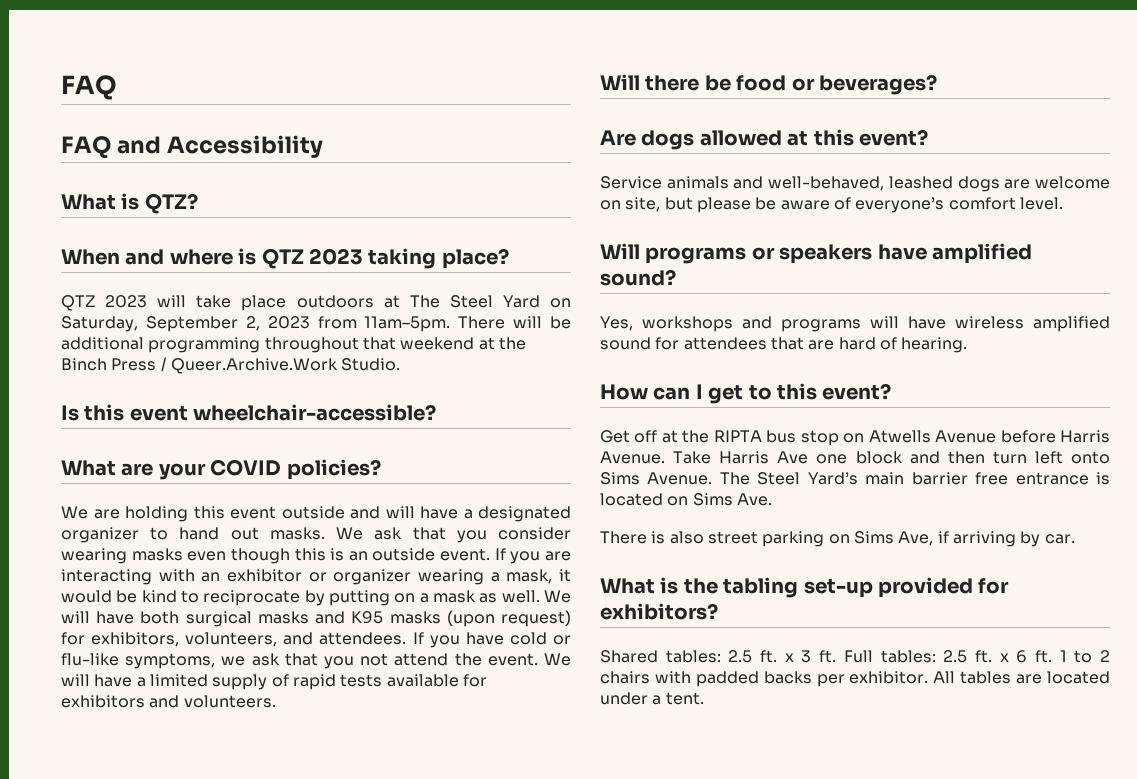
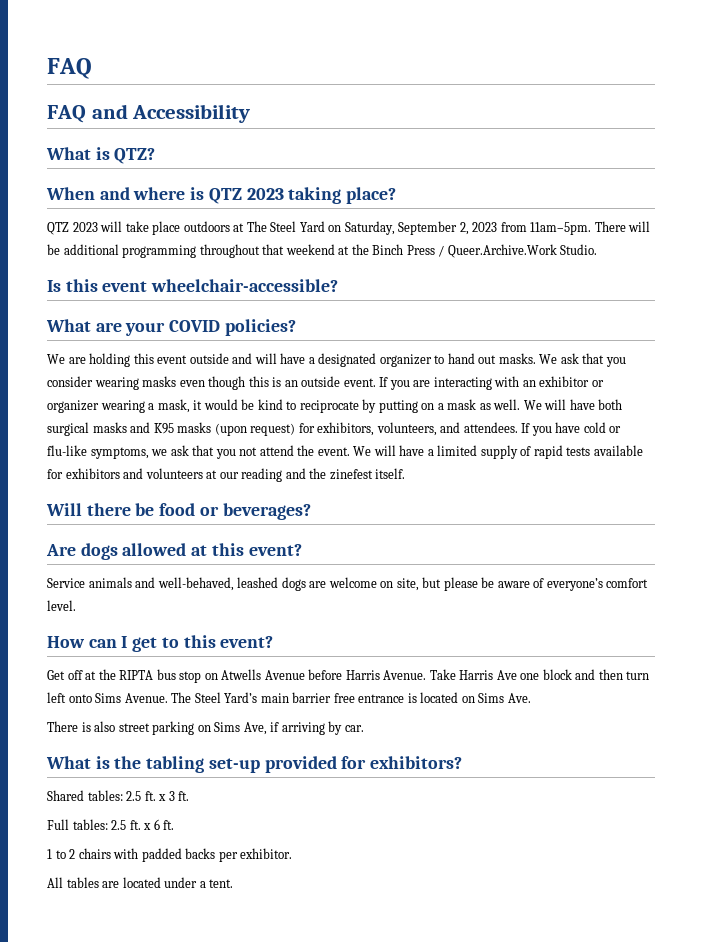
- We will have a limited supply of rapid tests available for exhibitors and volunteers.
+ We will have a limited supply of rapid tests available for exhibitors and volunteers at our reading and the zinefest itself.
- Will programs or speakers have amplified sound?
- Yes, workshops and programs will have wireless amplified sound for attendees that are hard of hearing.
- Shared tables: 2.5 ft. x 3 ft. Full tables: 2.5 ft. x 6 ft. 1 to 2 chairs with padded backs per exhibitor. All tables are located under a tent.
+ Shared tables: 2.5 ft. x 3 ft.
+ Full tables: 2.5 ft. x 6 ft.
+ 1 to 2 chairs with padded backs per exhibitor.
+ All tables are located under a tent.

